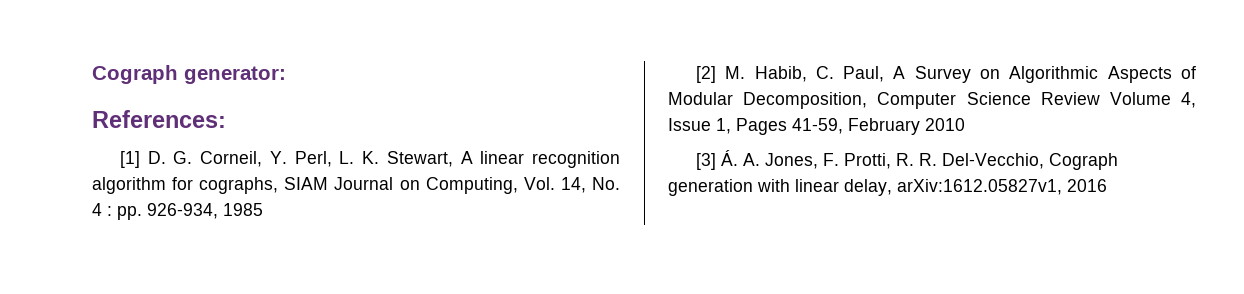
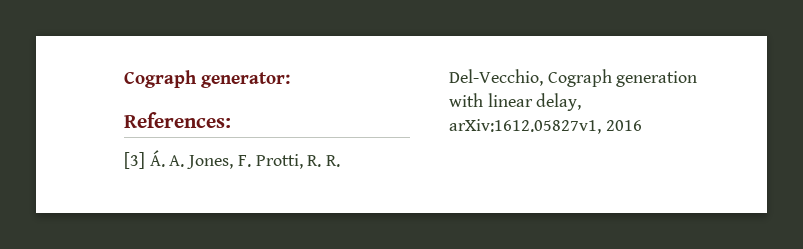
- [1] D. G. Corneil, Y. Perl, L. K. Stewart, A linear recognition algorithm for cographs, SIAM Journal on Computing, Vol. 14, No. 4 : pp. 926-934, 1985
- [2] M. Habib, C. Paul, A Survey on Algorithmic Aspects of Modular Decomposition, Computer Science Review Volume 4, Issue 1, Pages 41-59, February 2010

